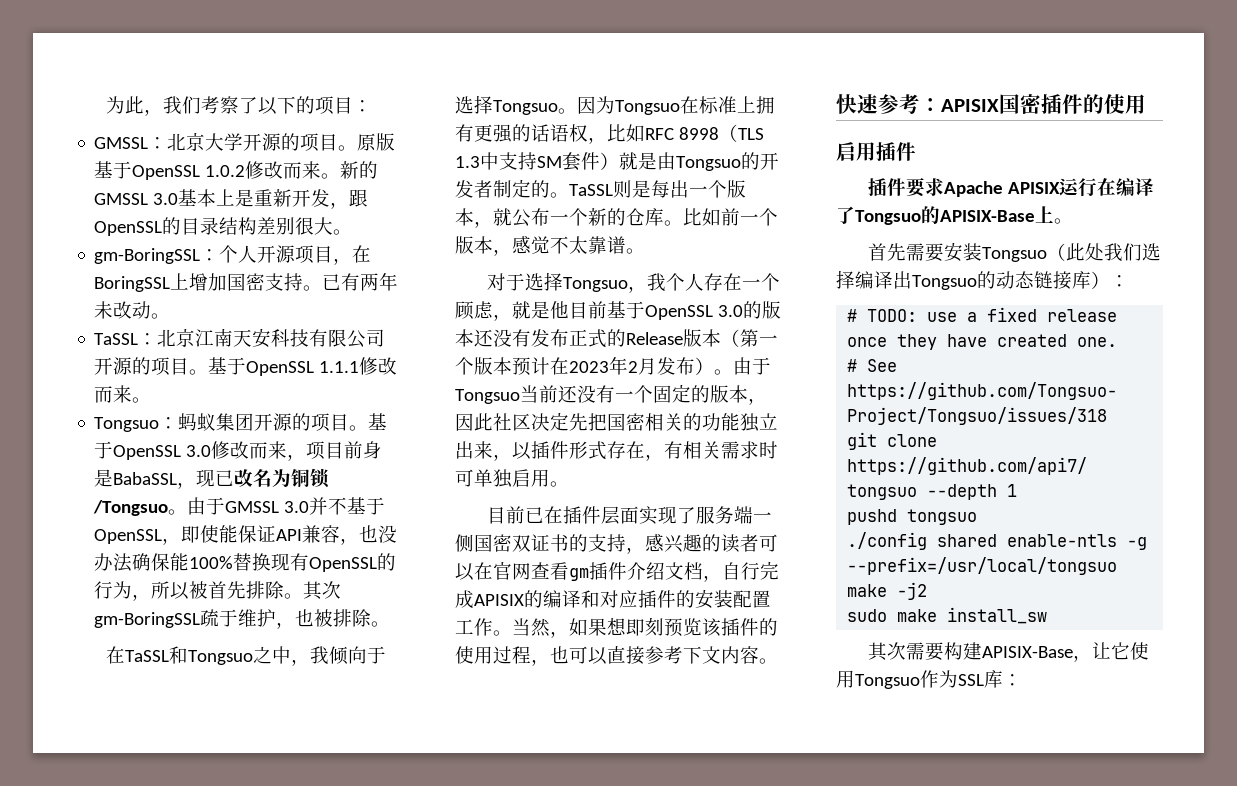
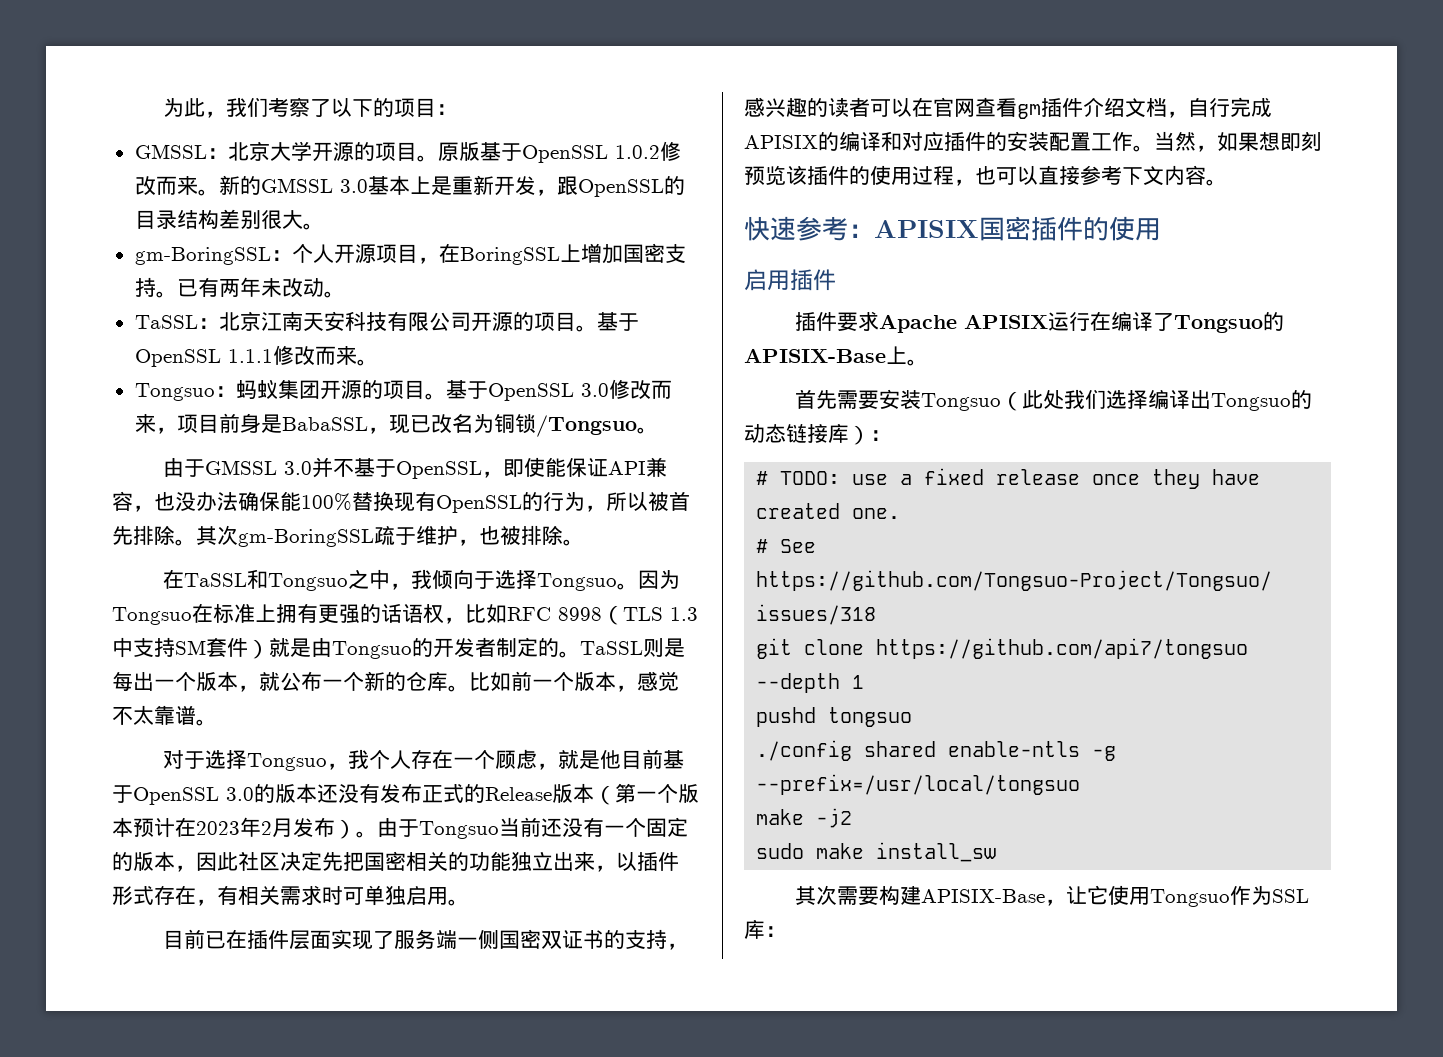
- 基于OpenSSL 3.0修改而来，项目前身是BabaSSL，现已改名为铜锁/Tongsuo。由于GMSSL 3.0并不基于OpenSSL，即使能保证API兼容，也没办法确保能100%替换现有OpenSSL的行为，所以被首先排除。
+ 基于OpenSSL 3.0修改而来，项目前身是BabaSSL，现已改名为铜锁/Tongsuo。
+ 由于GMSSL 3.0并不基于OpenSSL，即使能保证API兼容，也没办法确保能100%替换现有OpenSSL的行为，所以被首先排除。

